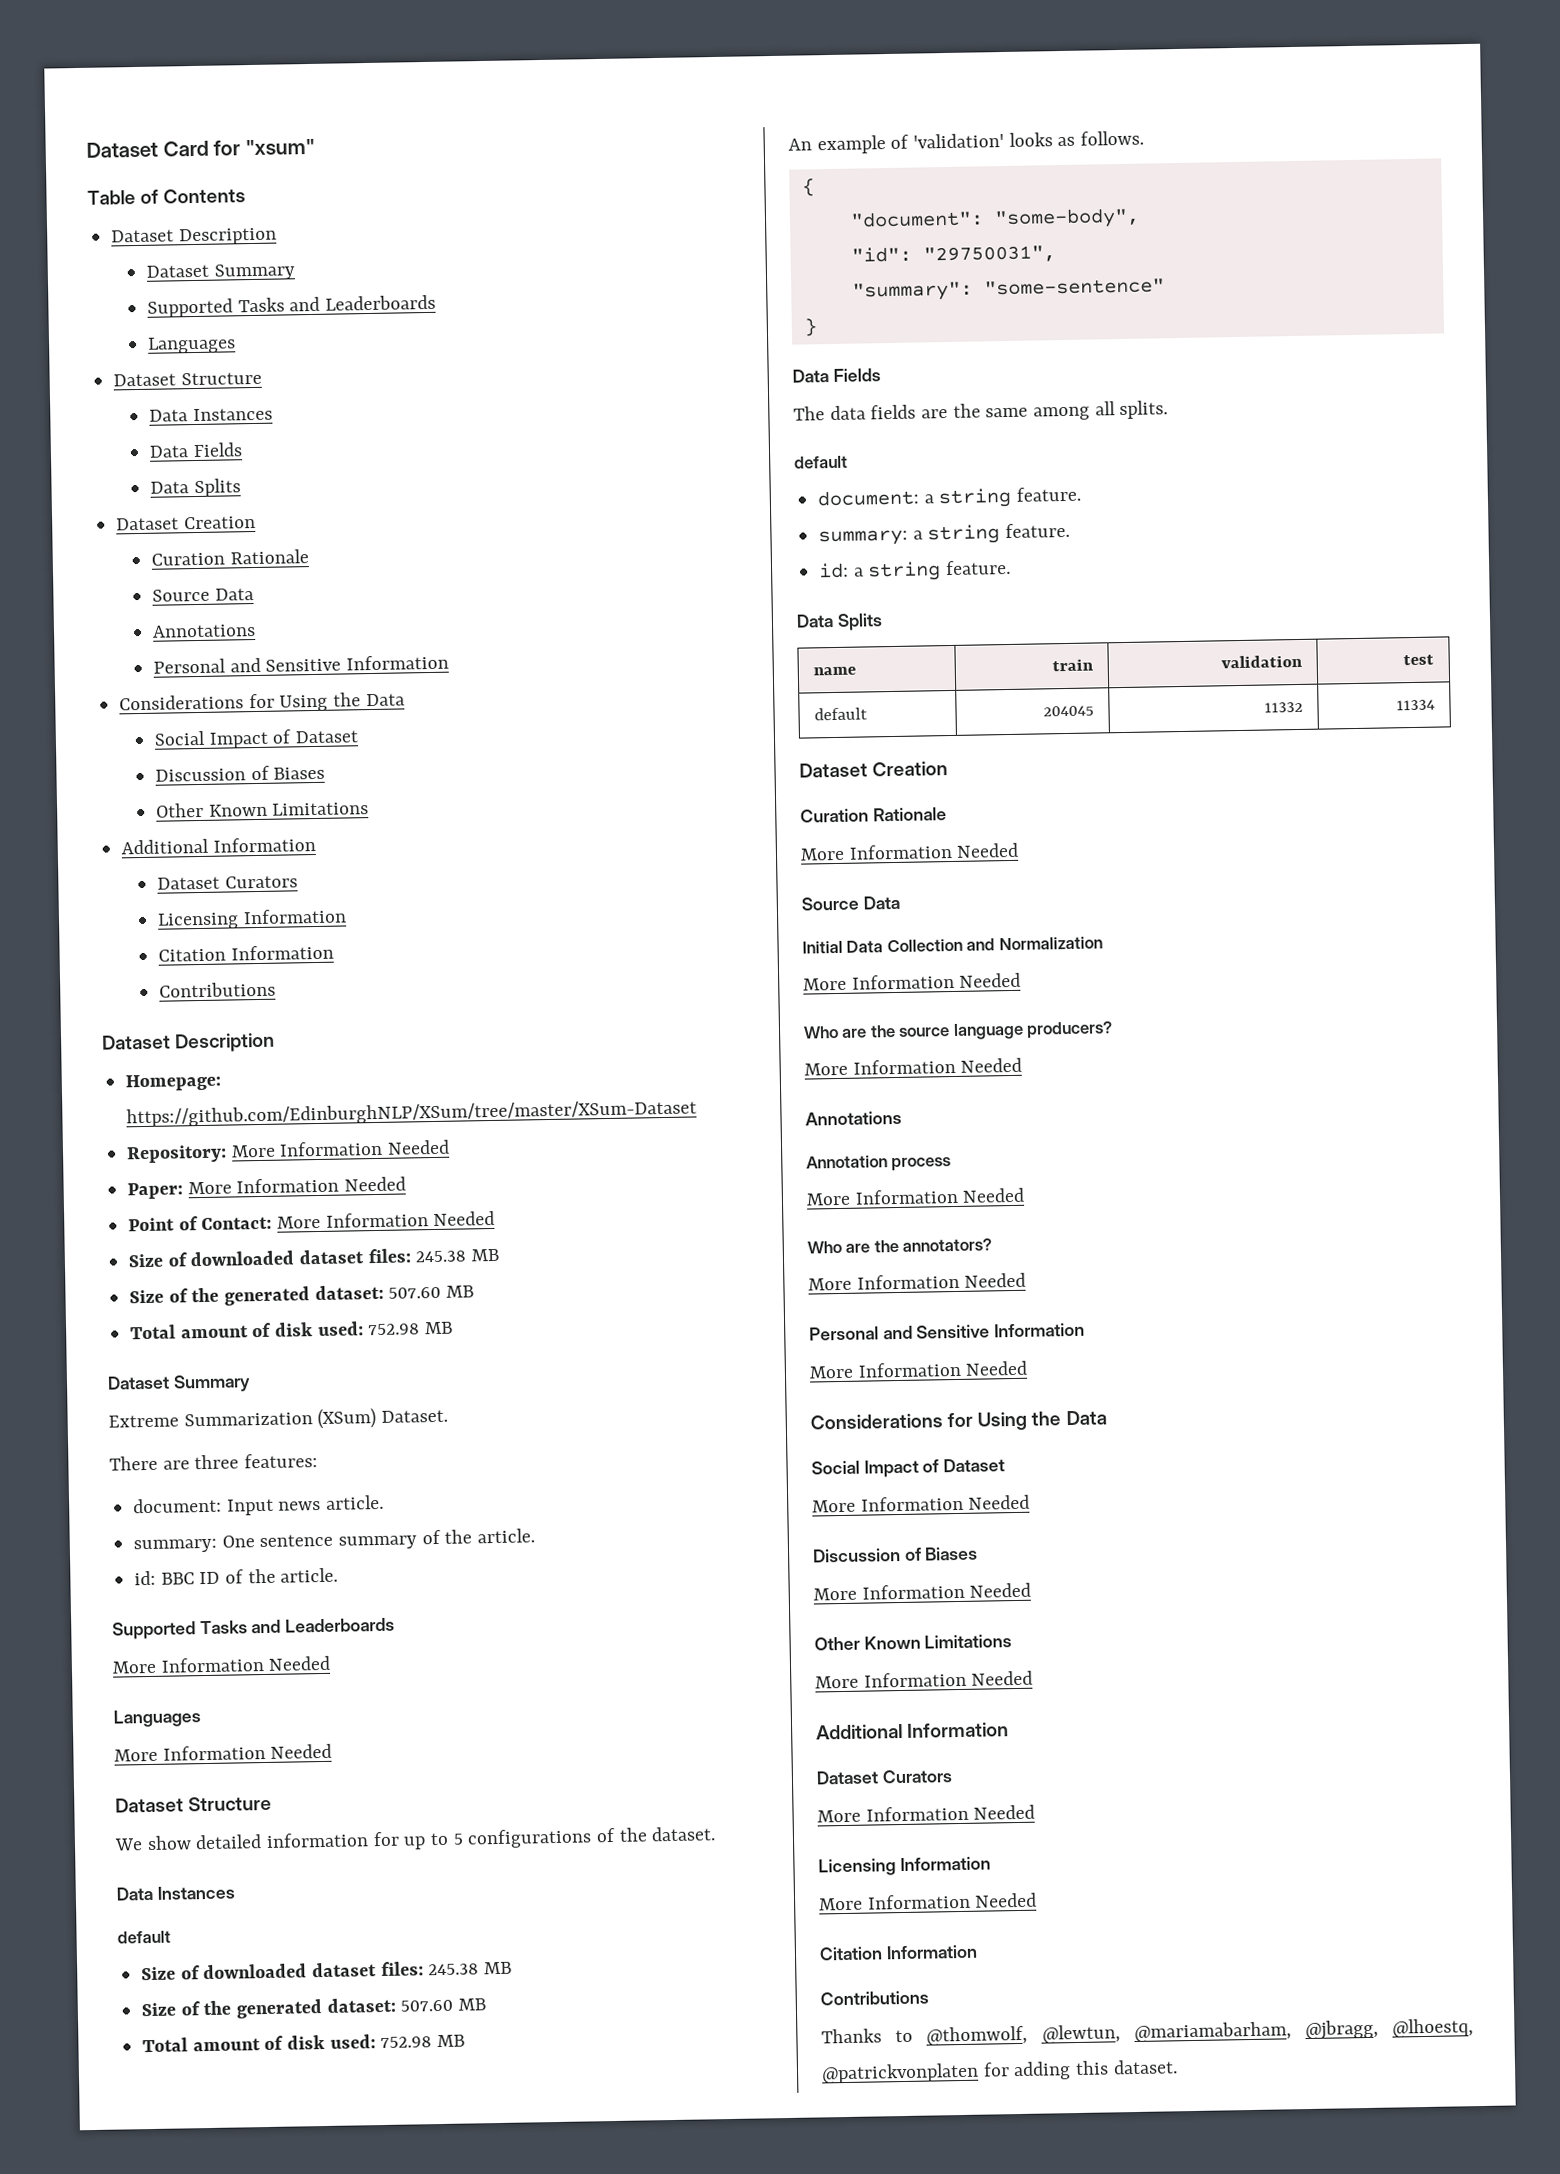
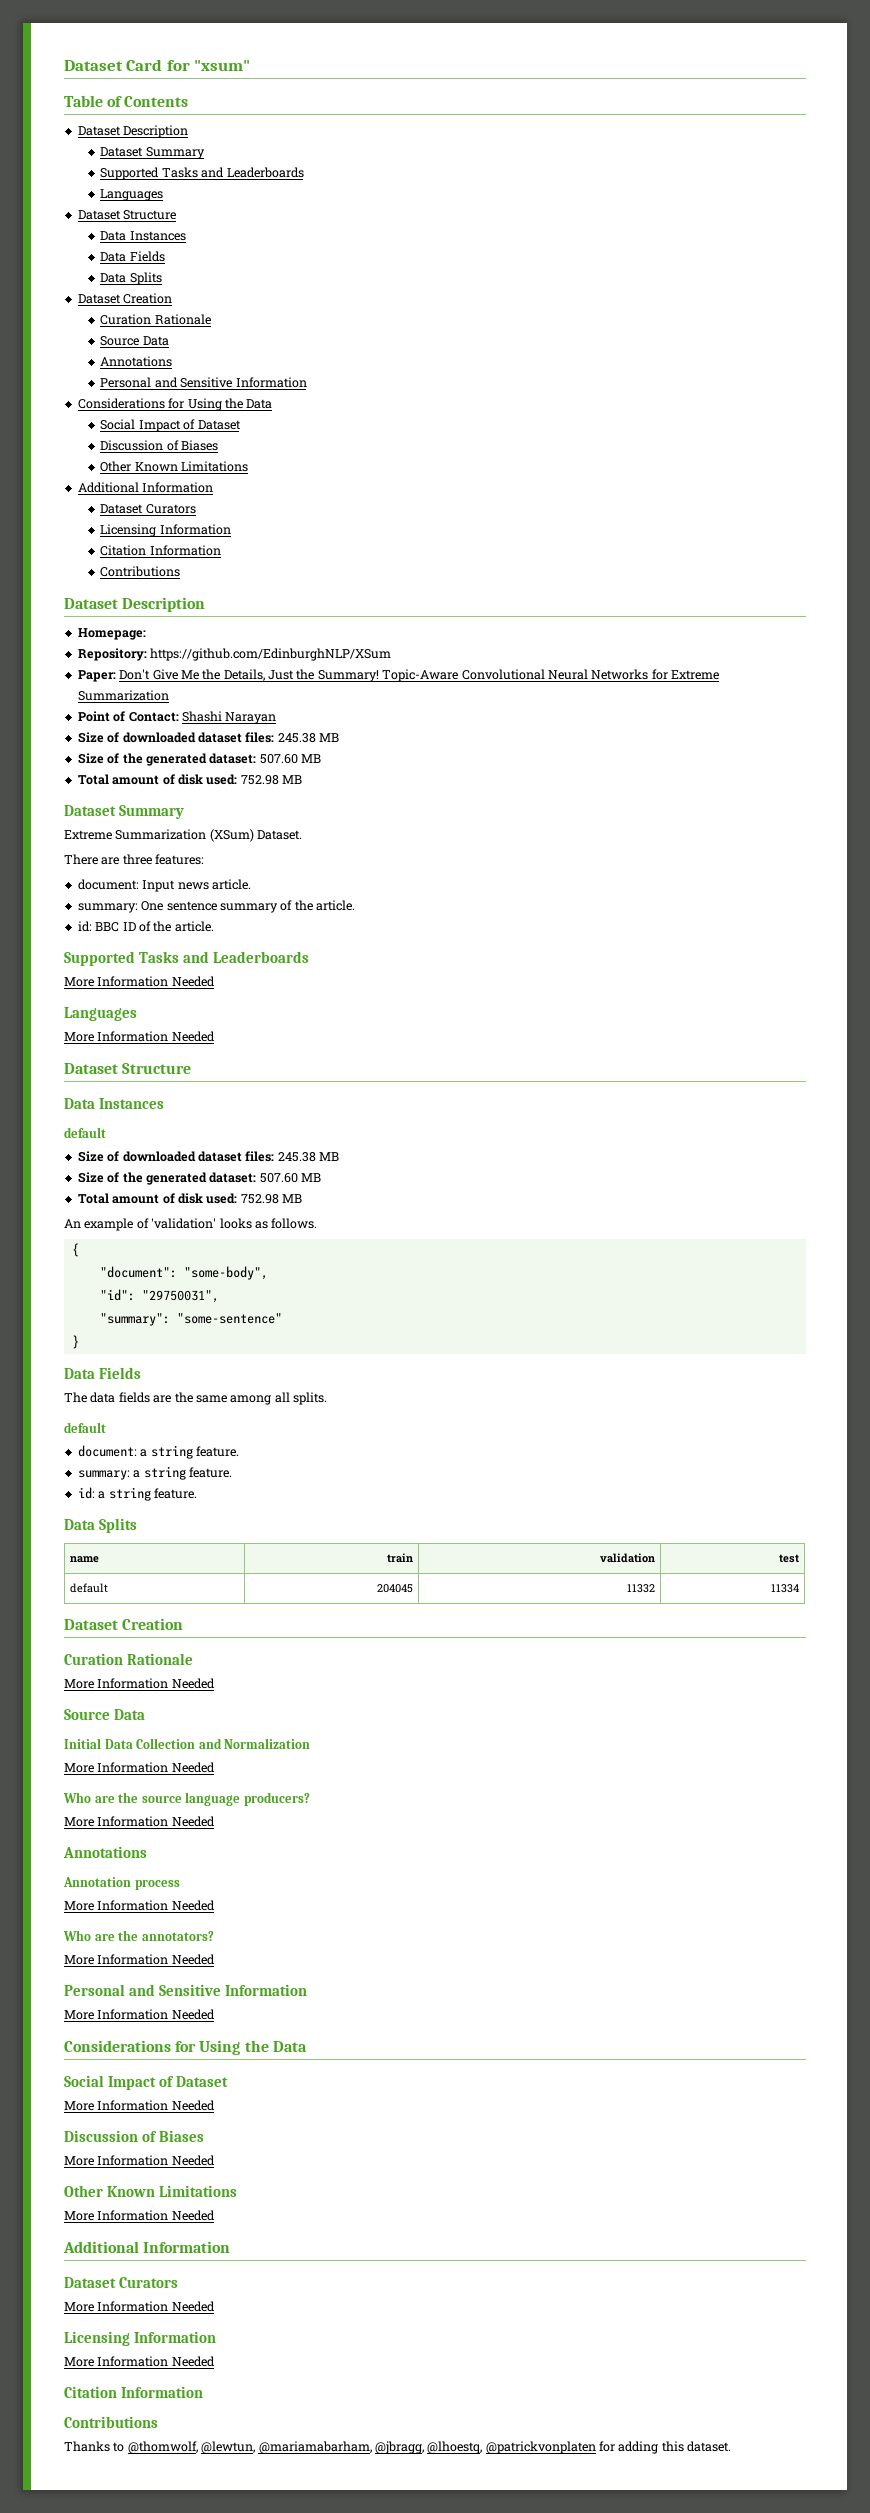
- Homepage: https://github.com/EdinburghNLP/XSum/tree/master/XSum-Dataset
+ Homepage:
- Repository: More Information Needed
- Paper: More Information Needed
+ Repository: https://github.com/EdinburghNLP/XSum
+ Paper: Don't Give Me the Details, Just the Summary! Topic-Aware Convolutional Neural Networks for Extreme Summarization
- Point of Contact: More Information Needed
+ Point of Contact: Shashi Narayan
- We show detailed information for up to 5 configurations of the dataset.

